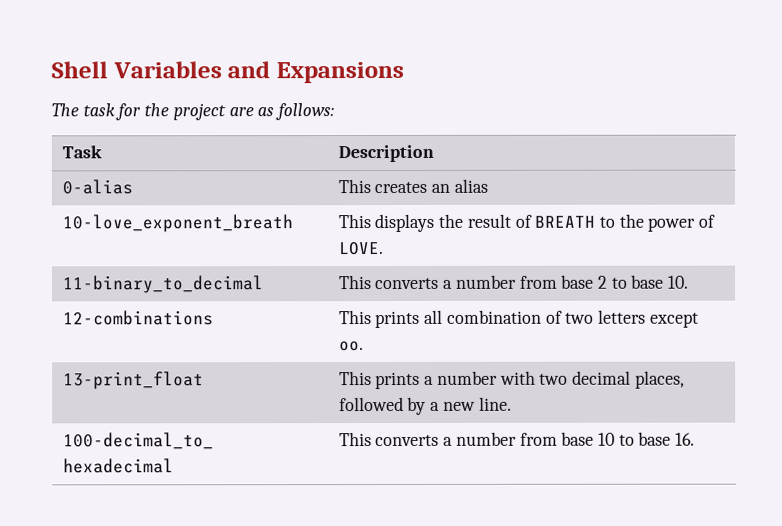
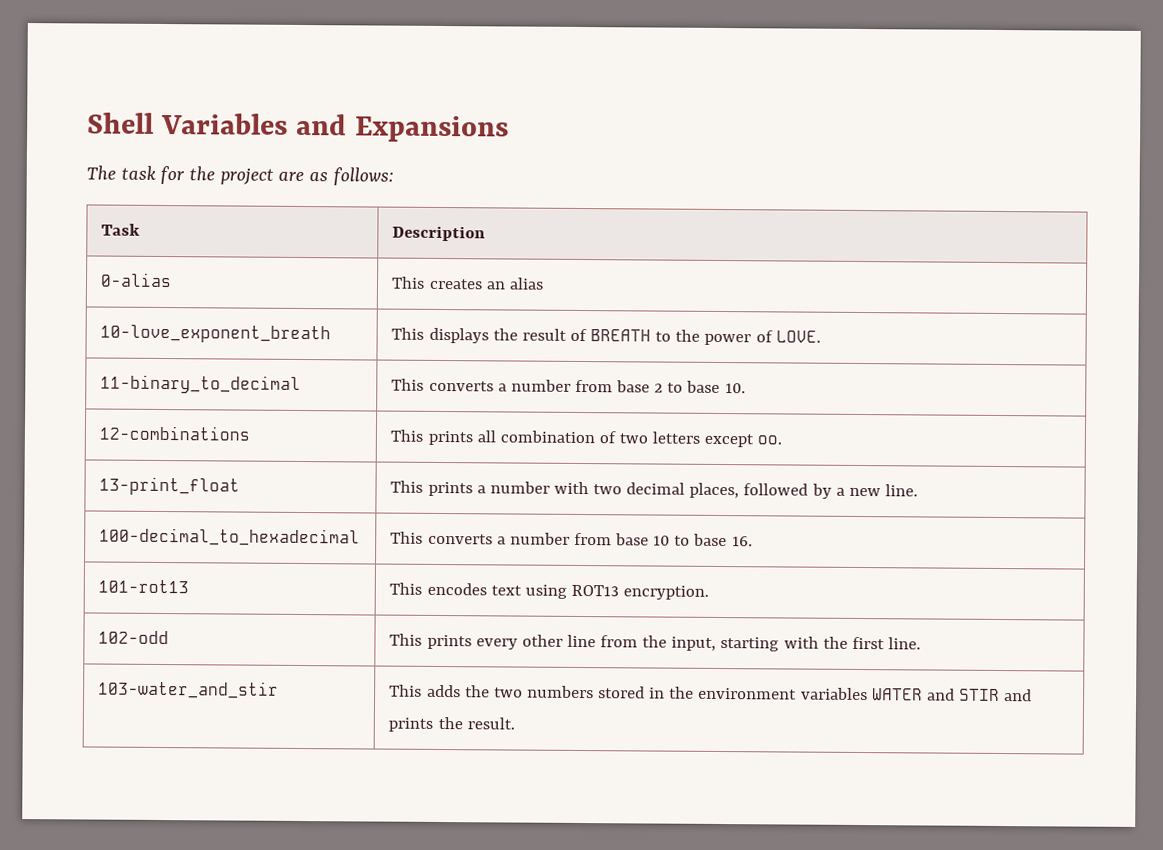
+ 101-rot13 | This encodes text using ROT13 encryption.
+ 102-odd | This prints every other line from the input, starting with the first line.
+ 103-water_and_stir | This adds the two numbers stored in the environment variables WATER and STIR and prints the result.

